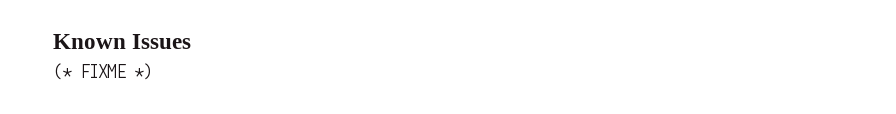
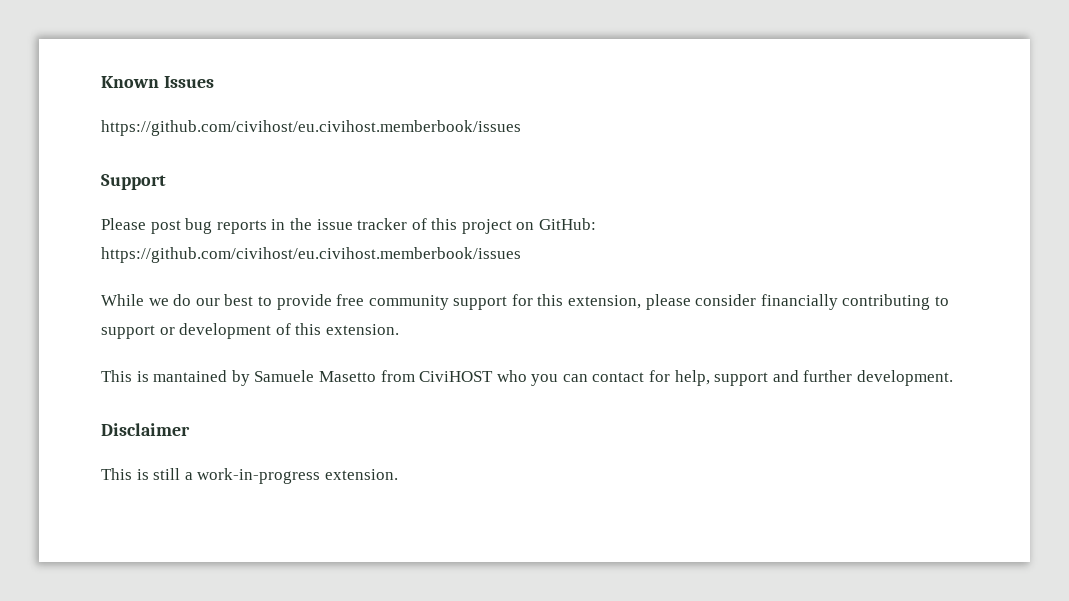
  Known Issues
- (* FIXME *)
+ https://github.com/civihost/eu.civihost.memberbook/issues
+ Support
+ Please post bug reports in the issue tracker of this project on GitHub: https://github.com/civihost/eu.civihost.memberbook/issues
+ While we do our best to provide free community support for this extension, please consider financially contributing to support or development of this extension.
+ This is mantained by Samuele Masetto from CiviHOST who you can contact for help, support and further development.
+ Disclaimer
+ This is still a work-in-progress extension.

